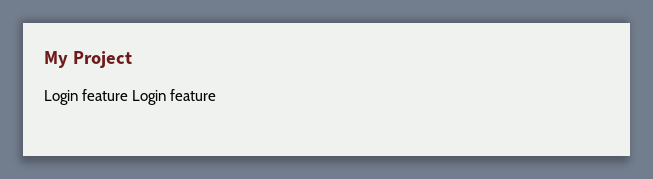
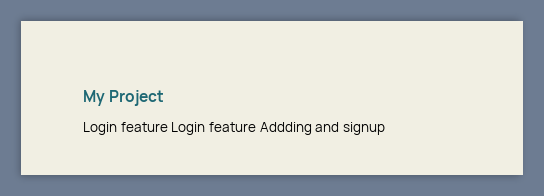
- Login feature Login feature
+ Login feature Login feature Addding and signup

